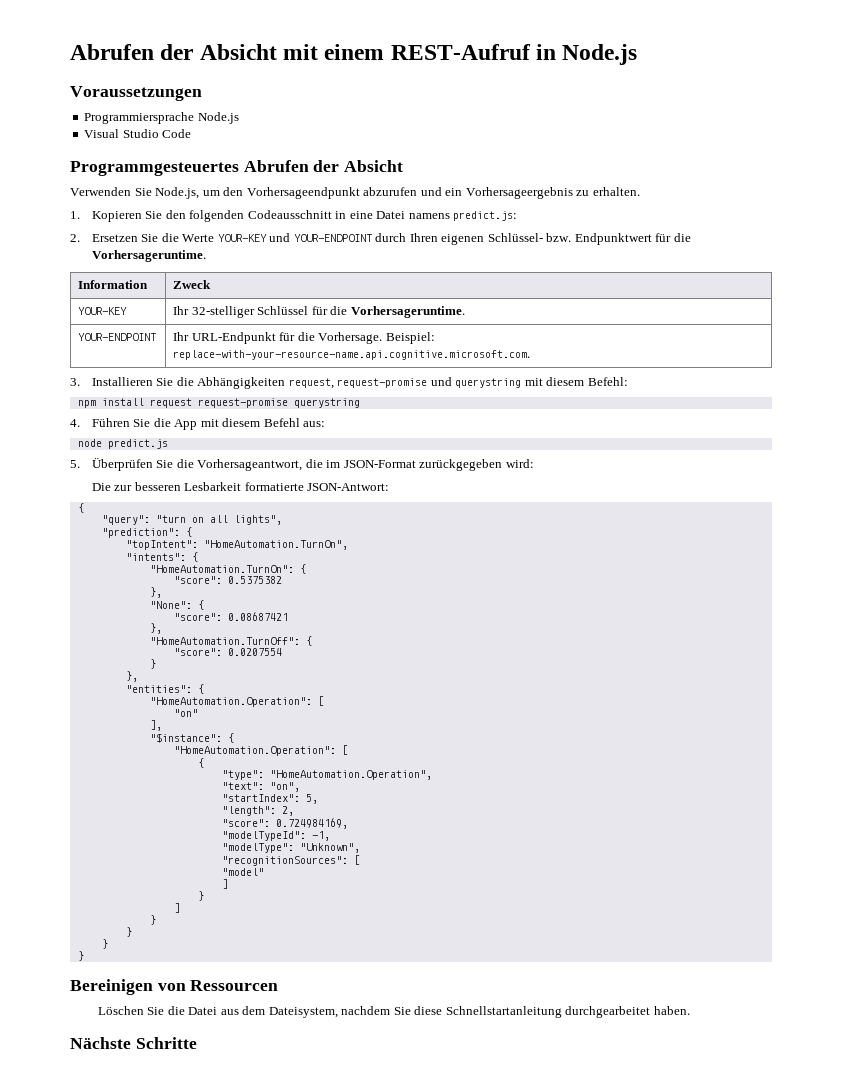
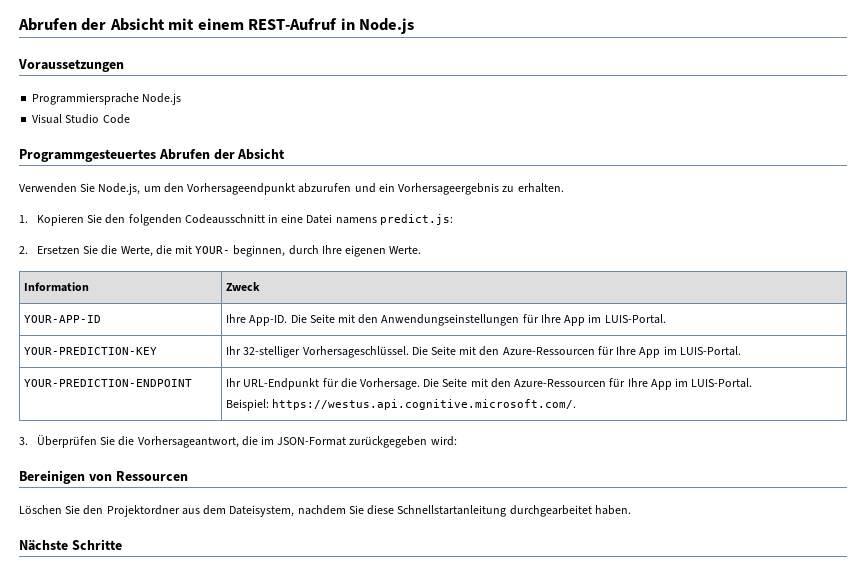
- 2. Ersetzen Sie die Werte YOUR-KEY und YOUR-ENDPOINT durch Ihren eigenen Schlüssel- bzw. Endpunktwert für die Vorhersageruntime.
+ 2. Ersetzen Sie die Werte, die mit YOUR- beginnen, durch Ihre eigenen Werte.
  Information | Zweck
- YOUR-KEY | Ihr 32-stelliger Schlüssel für die Vorhersageruntime.
- YOUR-ENDPOINT | Ihr URL-Endpunkt für die Vorhersage. Beispiel: replace-with-your-resource-name.api.cognitive.microsoft.com.
- 3. Installieren Sie die Abhängigkeiten request, request-promise und querystring mit diesem Befehl:
- npm install request request-promise querystring
- 4. Führen Sie die App mit diesem Befehl aus:
- node predict.js
- 5. Überprüfen Sie die Vorhersageantwort, die im JSON-Format zurückgegeben wird:
+ YOUR-APP-ID | Ihre App-ID. Die Seite mit den Anwendungseinstellungen für Ihre App im LUIS-Portal.
+ YOUR-PREDICTION-KEY | Ihr 32-stelliger Vorhersageschlüssel. Die Seite mit den Azure-Ressourcen für Ihre App im LUIS-Portal.
+ YOUR-PREDICTION-ENDPOINT | Ihr URL-Endpunkt für die Vorhersage. Die Seite mit den Azure-Ressourcen für Ihre App im LUIS-Portal.
+ Beispiel: https://westus.api.cognitive.microsoft.com/.
+ 3. Überprüfen Sie die Vorhersageantwort, die im JSON-Format zurückgegeben wird:
- Die zur besseren Lesbarkeit formatierte JSON-Antwort:
- {
- "query": "turn on all lights",
- "prediction": {
- "topIntent": "HomeAutomation.TurnOn",
- "intents": {
- "HomeAutomation.TurnOn": {
- "score": 0.5375382
- },
- "None": {
- "score": 0.08687421
- },
- "HomeAutomation.TurnOff": {
- "score": 0.0207554
- }
- },
- "entities": {
- "HomeAutomation.Operation": [
- "on"
- ],
- "$instance": {
- "HomeAutomation.Operation": [
- {
- "type": "HomeAutomation.Operation",
- "text": "on",
- "startIndex": 5,
- "length": 2,
- "score": 0.724984169,
- "modelTypeId": -1,
- "modelType": "Unknown",
- "recognitionSources": [
- "model"
- ]
- }
- ]
- }
- }
- }
- }
- Löschen Sie die Datei aus dem Dateisystem, nachdem Sie diese Schnellstartanleitung durchgearbeitet haben.
+ Löschen Sie den Projektordner aus dem Dateisystem, nachdem Sie diese Schnellstartanleitung durchgearbeitet haben.

